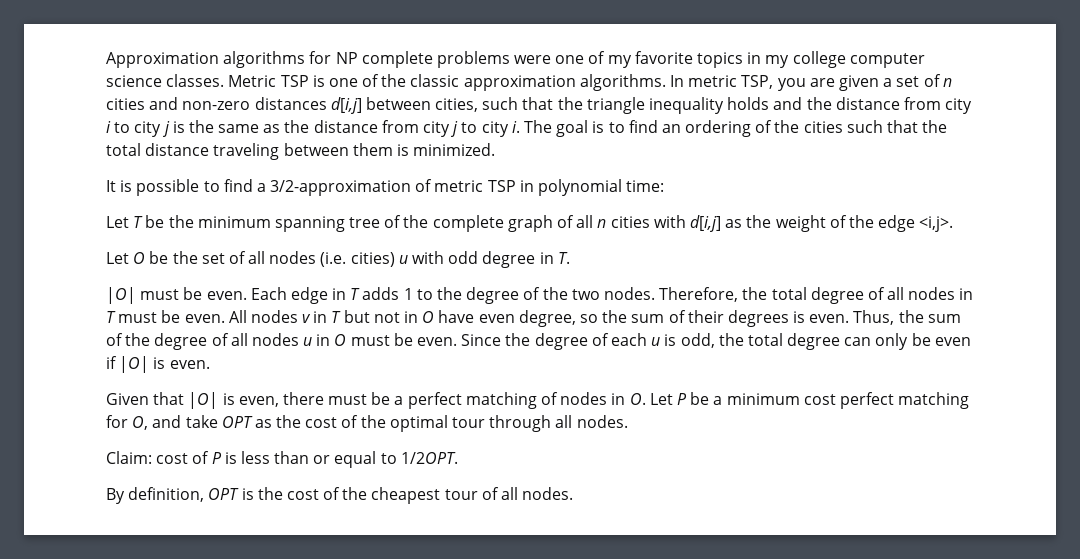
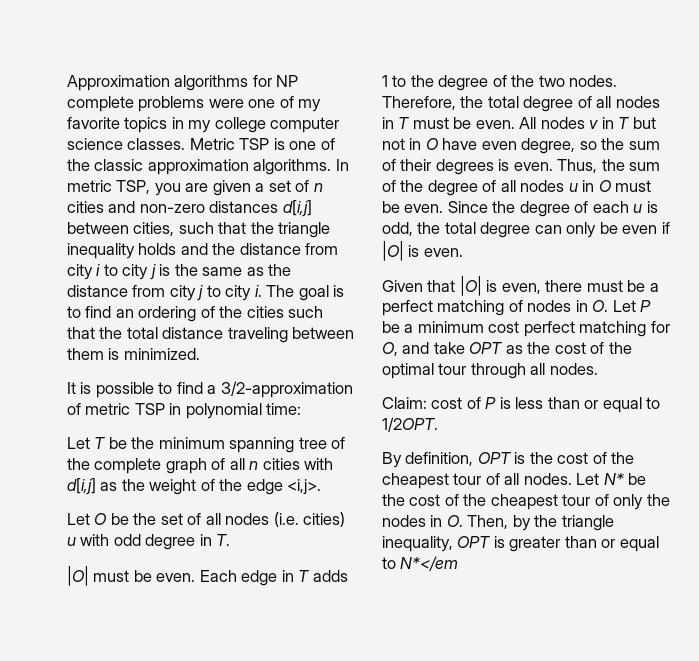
+ Let N* be the cost of the cheapest tour of only the nodes in O. Then, by the triangle inequality, OPT is greater than or equal to N*</em

